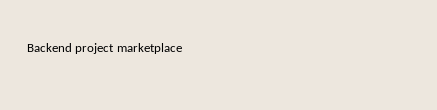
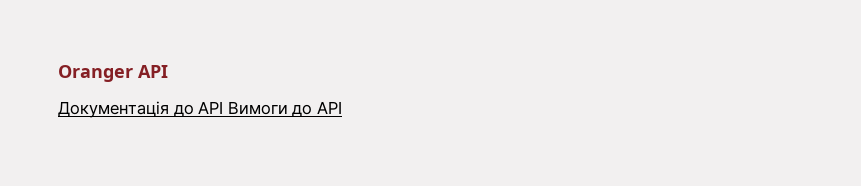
- Backend project marketplace
+ Oranger API
+ Документація до API Вимоги до API

